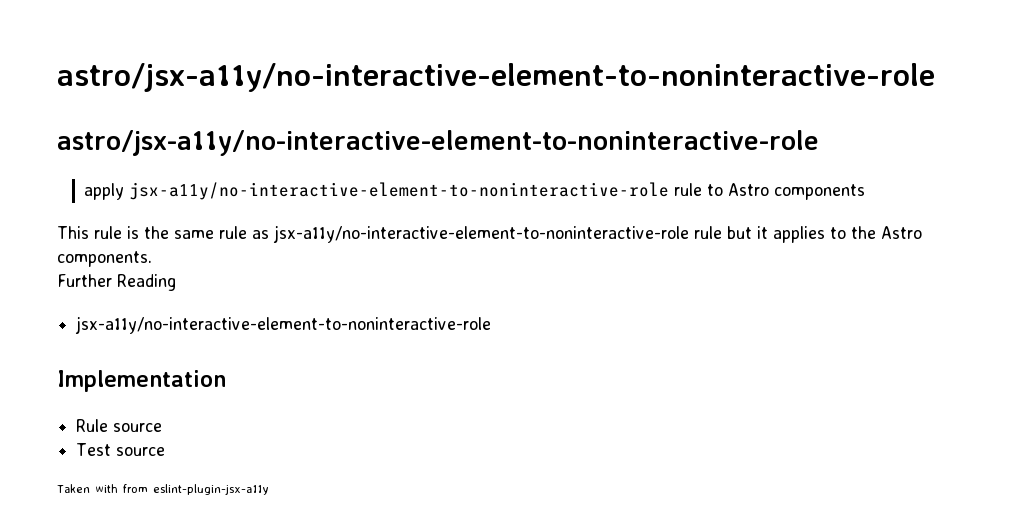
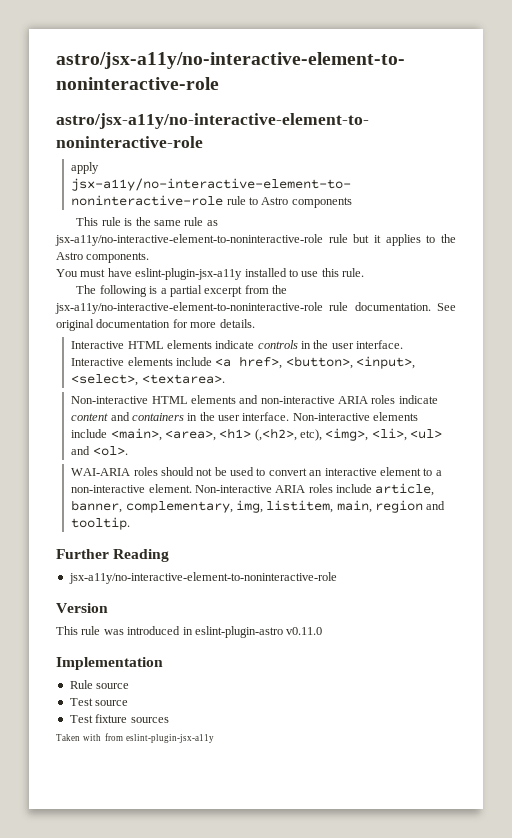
+ You must have eslint-plugin-jsx-a11y installed to use this rule.
+ The following is a partial excerpt from the jsx-a11y/no-interactive-element-to-noninteractive-role rule documentation. See original documentation for more details.
+ Interactive HTML elements indicate controls in the user interface. Interactive elements include <a href>, <button>, <input>, <select>, <textarea>.
+ Non-interactive HTML elements and non-interactive ARIA roles indicate content and containers in the user interface. Non-interactive elements include <main>, <area>, <h1> (,<h2>, etc), <img>, <li>, <ul> and <ol>.
+ WAI-ARIA roles should not be used to convert an interactive element to a non-interactive element. Non-interactive ARIA roles include article, banner, complementary, img, listitem, main, region and tooltip.
  Further Reading
  jsx-a11y/no-interactive-element-to-noninteractive-role
+ Version
+ This rule was introduced in eslint-plugin-astro v0.11.0
+ Test fixture sources

